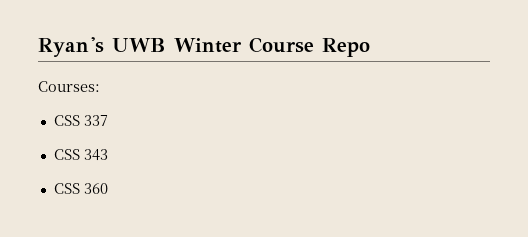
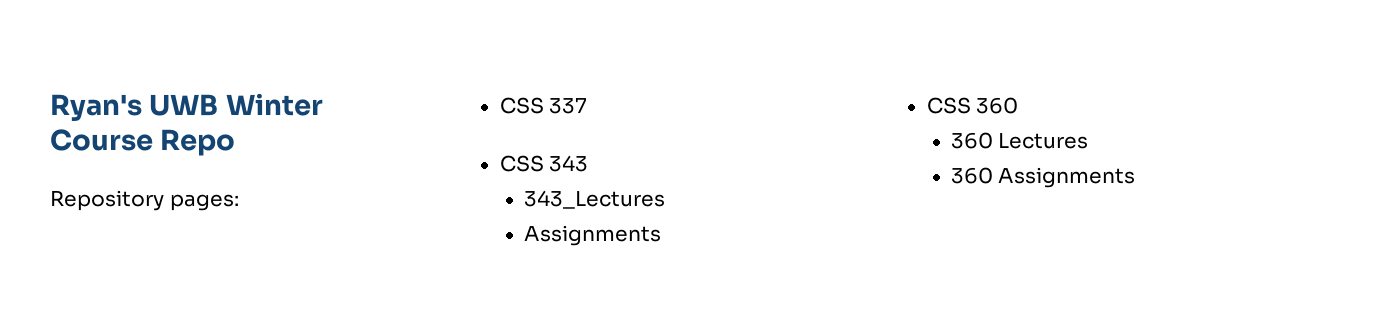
- Courses:
+ Repository pages:
+ 343_Lectures
+ Assignments
+ 360 Lectures
+ 360 Assignments

